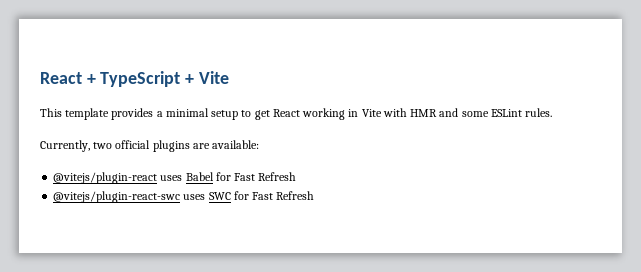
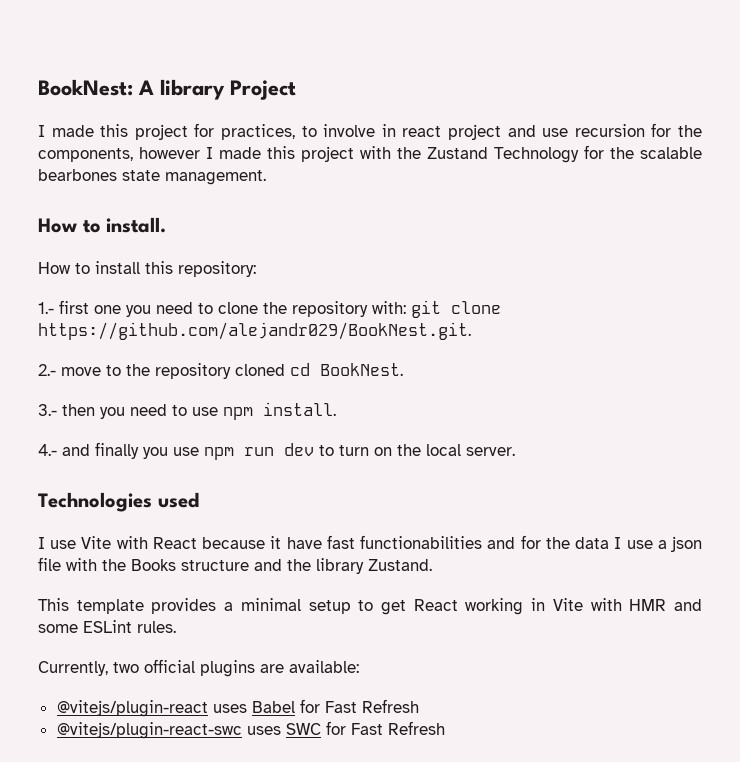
- React + TypeScript + Vite
+ BookNest: A library Project
+ I made this project for practices, to involve in react project and use recursion for the components, however I made this project with the Zustand Technology for the scalable bearbones state management.
+ How to install.
+ How to install this repository:
+ 1.- first one you need to clone the repository with: git clone https://github.com/alejandr029/BookNest.git.
+ 2.- move to the repository cloned cd BookNest.
+ 3.- then you need to use npm install.
+ 4.- and finally you use npm run dev to turn on the local server.
+ Technologies used
+ I use Vite with React because it have fast functionabilities and for the data I use a json file with the Books structure and the library Zustand.

